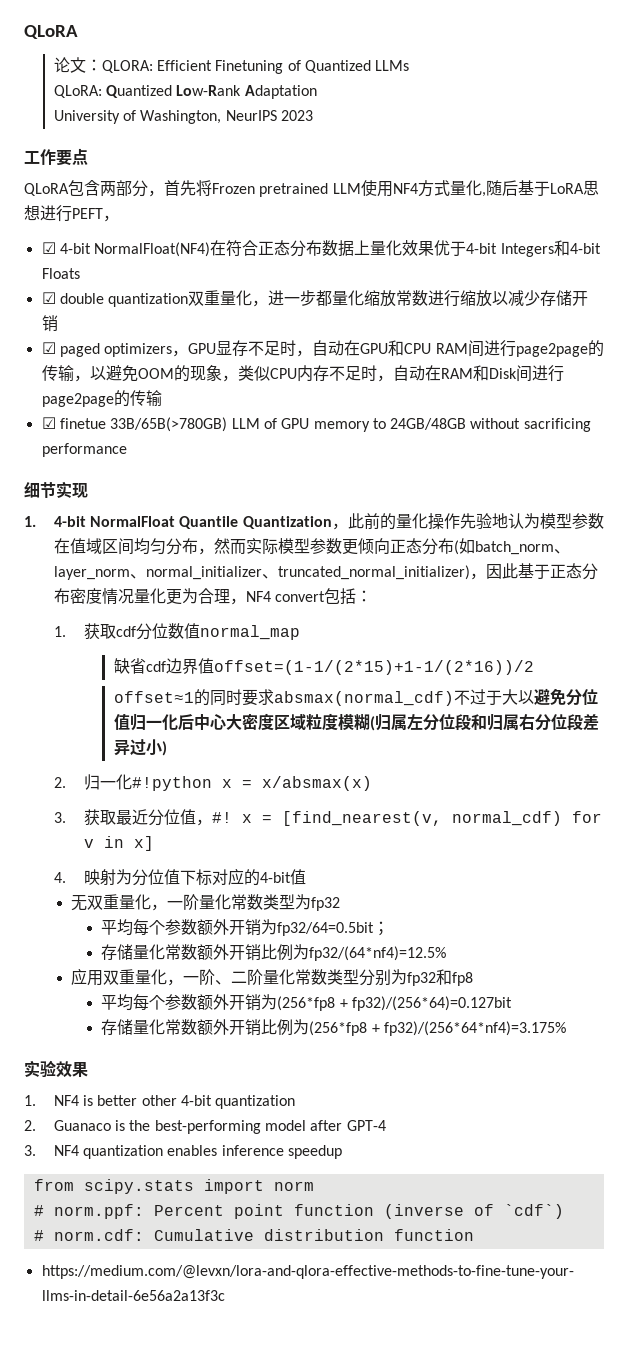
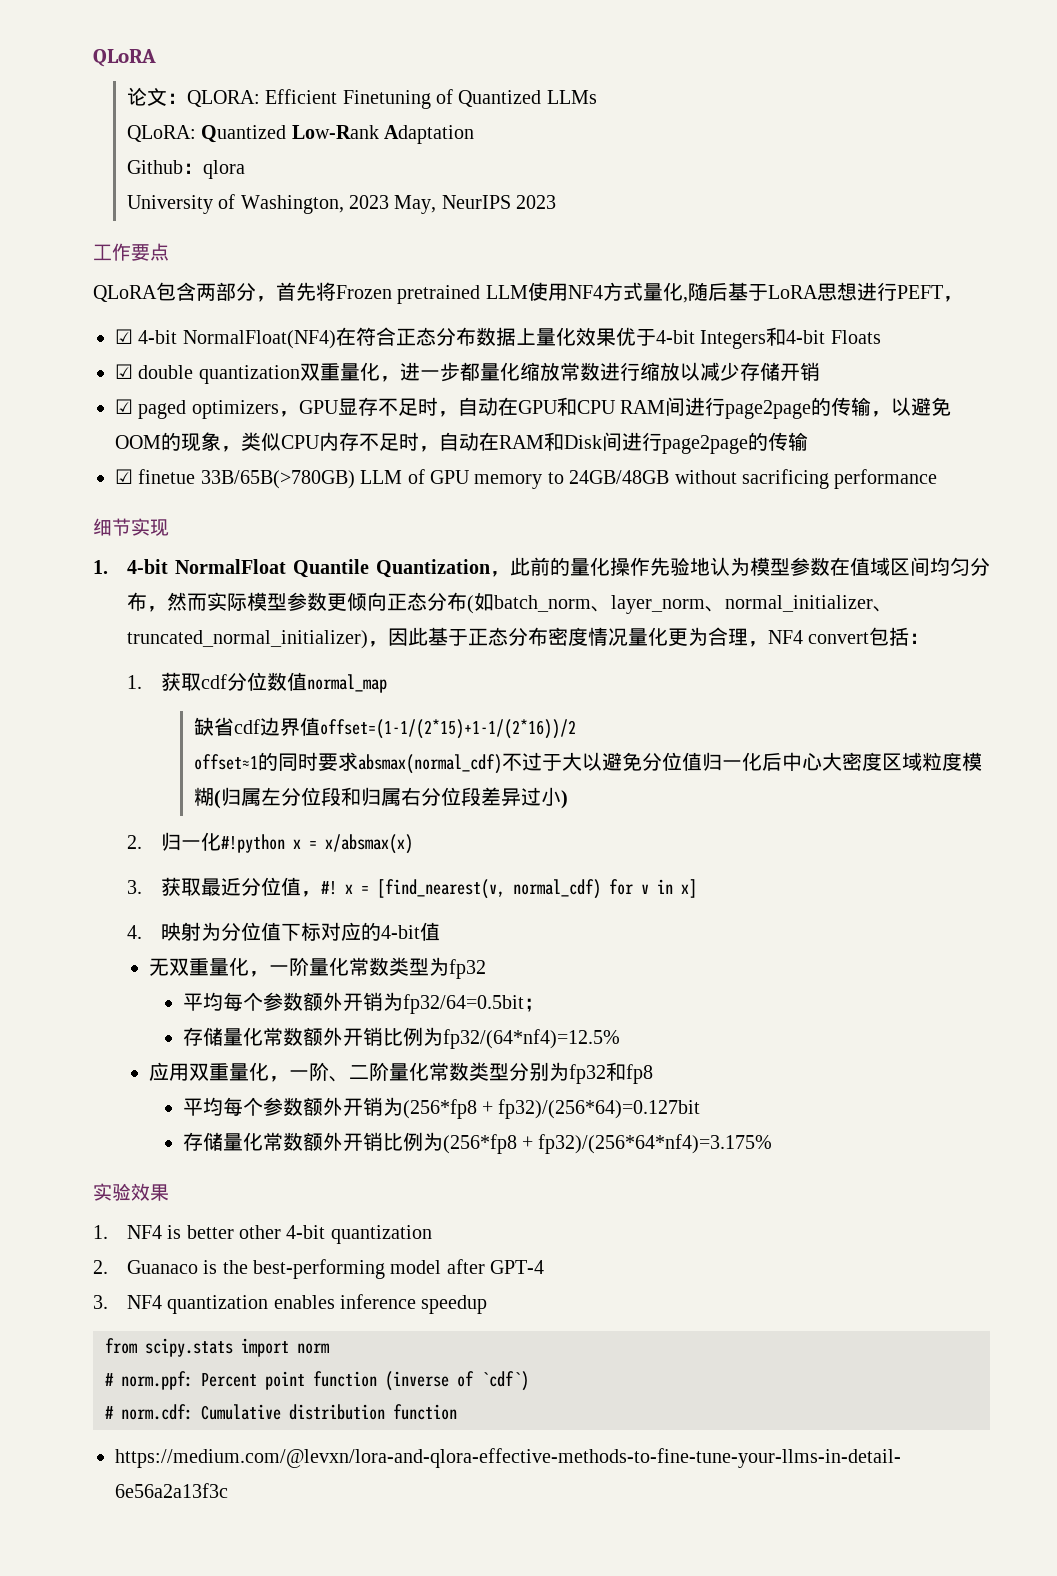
+ Github：qlora
- University of Washington, NeurIPS 2023
+ University of Washington, 2023 May, NeurIPS 2023

